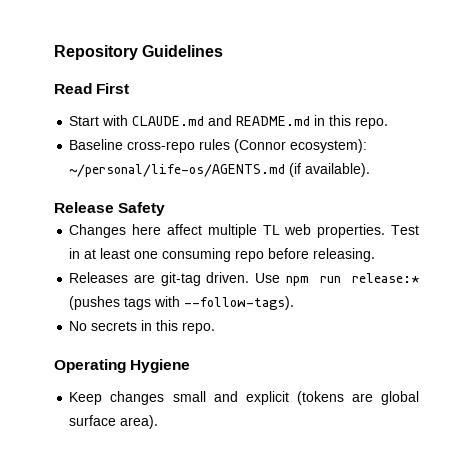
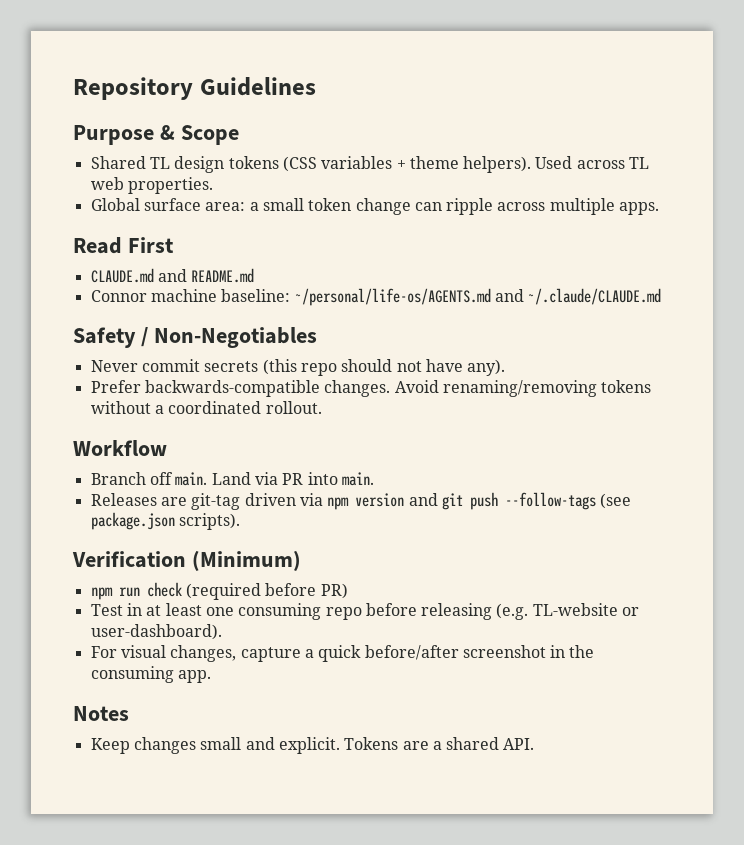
+ Purpose & Scope
+ Shared TL design tokens (CSS variables + theme helpers). Used across TL web properties.
+ Global surface area: a small token change can ripple across multiple apps.
- Start with CLAUDE.md and README.md in this repo.
- Baseline cross-repo rules (Connor ecosystem): ~/personal/life-os/AGENTS.md (if available).
- Release Safety
- Changes here affect multiple TL web properties. Test in at least one consuming repo before releasing.
- Releases are git-tag driven. Use npm run release:* (pushes tags with --follow-tags).
- No secrets in this repo.
- Operating Hygiene
- Keep changes small and explicit (tokens are global surface area).
+ CLAUDE.md and README.md
+ Connor machine baseline: ~/personal/life-os/AGENTS.md and ~/.claude/CLAUDE.md
+ Safety / Non-Negotiables
+ Never commit secrets (this repo should not have any).
+ Prefer backwards-compatible changes. Avoid renaming/removing tokens without a coordinated rollout.
+ Workflow
+ Branch off main. Land via PR into main.
+ Releases are git-tag driven via npm version and git push --follow-tags (see package.json scripts).
+ Verification (Minimum)
+ npm run check (required before PR)
+ Test in at least one consuming repo before releasing (e.g. TL-website or user-dashboard).
+ For visual changes, capture a quick before/after screenshot in the consuming app.
+ Notes
+ Keep changes small and explicit. Tokens are a shared API.

